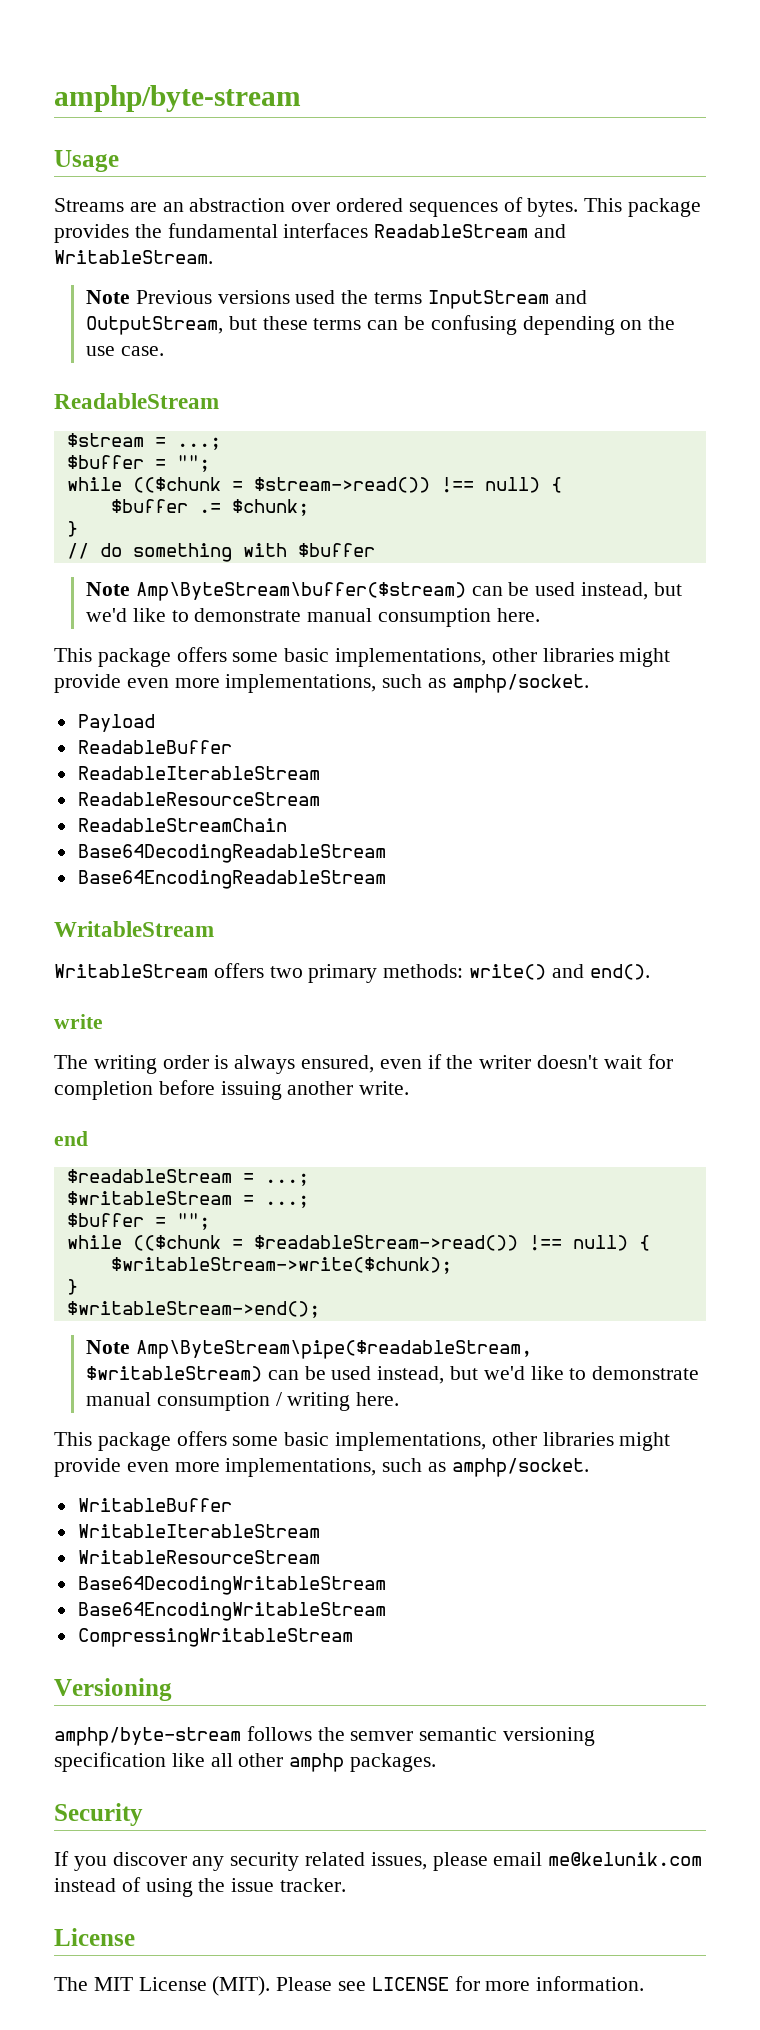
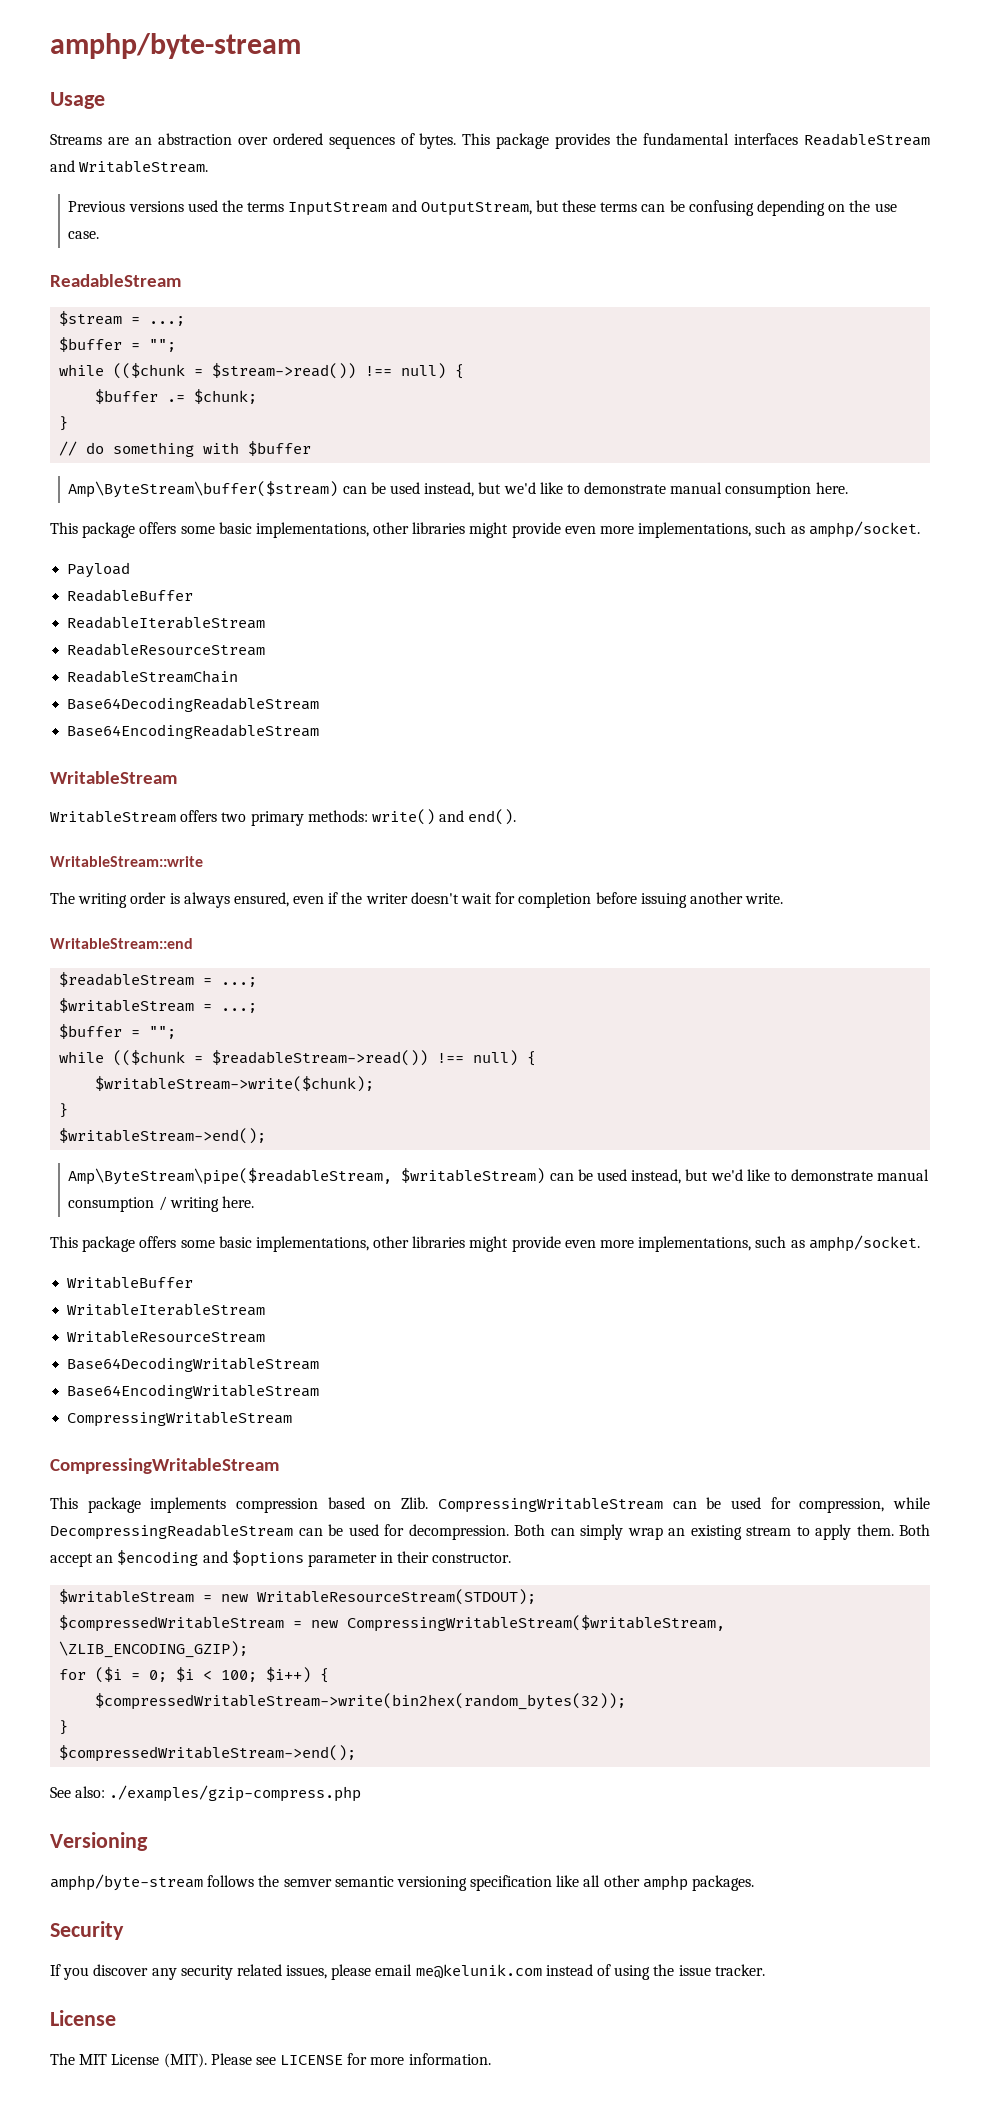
- Note Previous versions used the terms InputStream and OutputStream, but these terms can be confusing depending on the use case.
+ Previous versions used the terms InputStream and OutputStream, but these terms can be confusing depending on the use case.
- Note Amp\ByteStream\buffer($stream) can be used instead, but we'd like to demonstrate manual consumption here.
+ Amp\ByteStream\buffer($stream) can be used instead, but we'd like to demonstrate manual consumption here.
- write
+ WritableStream::write
- end
+ WritableStream::end
- Note Amp\ByteStream\pipe($readableStream, $writableStream) can be used instead, but we'd like to demonstrate manual consumption / writing here.
+ Amp\ByteStream\pipe($readableStream, $writableStream) can be used instead, but we'd like to demonstrate manual consumption / writing here.
  Base64EncodingWritableStream
  CompressingWritableStream
+ CompressingWritableStream
+ This package implements compression based on Zlib. CompressingWritableStream can be used for compression, while DecompressingReadableStream can be used for decompression. Both can simply wrap an existing stream to apply them. Both accept an $encoding and $options parameter in their constructor.
+ $writableStream = new WritableResourceStream(STDOUT);
+ $compressedWritableStream = new CompressingWritableStream($writableStream, \ZLIB_ENCODING_GZIP);
+ for ($i = 0; $i < 100; $i++) {
+ $compressedWritableStream->write(bin2hex(random_bytes(32));
+ }
+ $compressedWritableStream->end();
+ See also: ./examples/gzip-compress.php

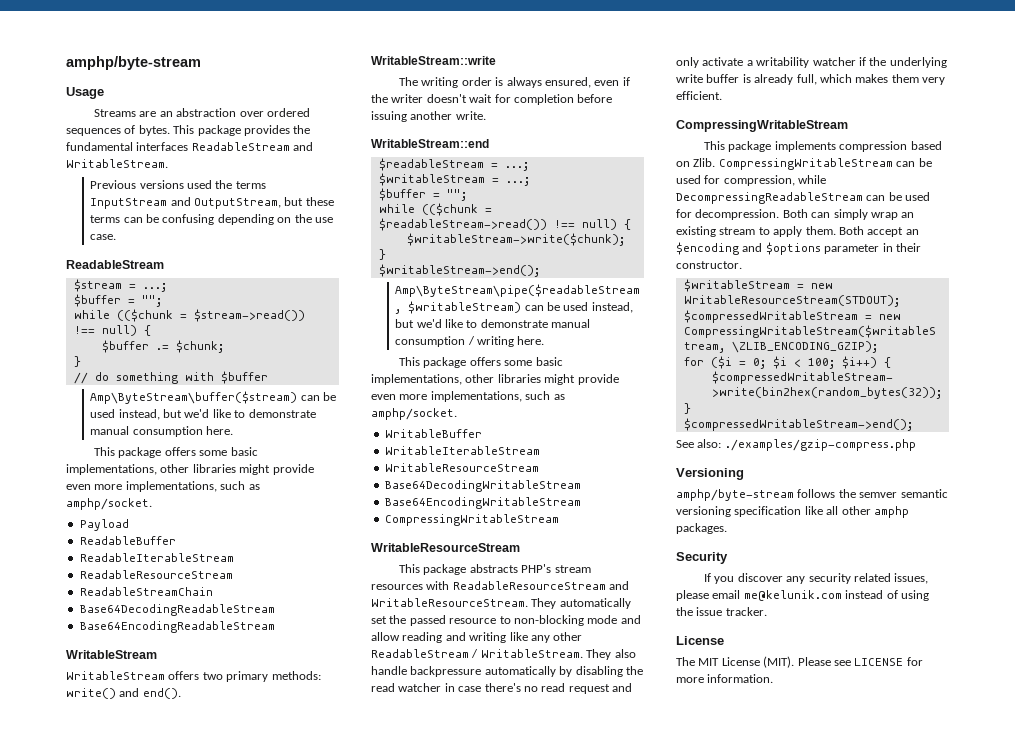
  Base64EncodingWritableStream
  CompressingWritableStream
+ WritableResourceStream
+ This package abstracts PHP's stream resources with ReadableResourceStream and WritableResourceStream. They automatically set the passed resource to non-blocking mode and allow reading and writing like any other ReadableStream / WritableStream. They also handle backpressure automatically by disabling the read watcher in case there's no read request and only activate a writability watcher if the underlying write buffer is already full, which makes them very efficient.

